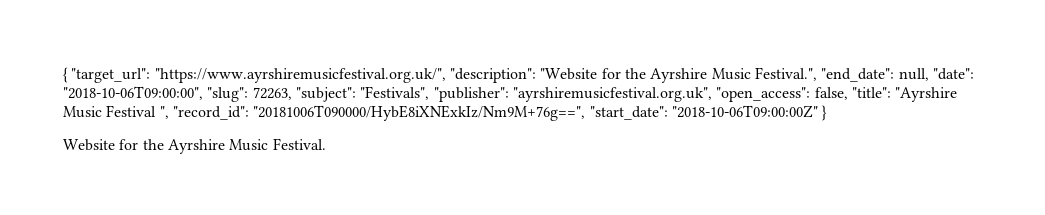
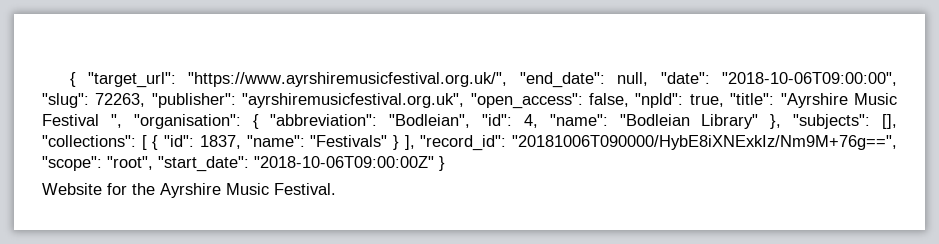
- { "target_url": "https://www.ayrshiremusicfestival.org.uk/", "description": "Website for the Ayrshire Music Festival.", "end_date": null, "date": "2018-10-06T09:00:00", "slug": 72263, "subject": "Festivals", "publisher": "ayrshiremusicfestival.org.uk", "open_access": false, "title": "Ayrshire Music Festival ", "record_id": "20181006T090000/HybE8iXNExkIz/Nm9M+76g==", "start_date": "2018-10-06T09:00:00Z" }
+ { "target_url": "https://www.ayrshiremusicfestival.org.uk/", "end_date": null, "date": "2018-10-06T09:00:00", "slug": 72263, "publisher": "ayrshiremusicfestival.org.uk", "open_access": false, "npld": true, "title": "Ayrshire Music Festival ", "organisation": { "abbreviation": "Bodleian", "id": 4, "name": "Bodleian Library" }, "subjects": [], "collections": [ { "id": 1837, "name": "Festivals" } ], "record_id": "20181006T090000/HybE8iXNExkIz/Nm9M+76g==", "scope": "root", "start_date": "2018-10-06T09:00:00Z" }

